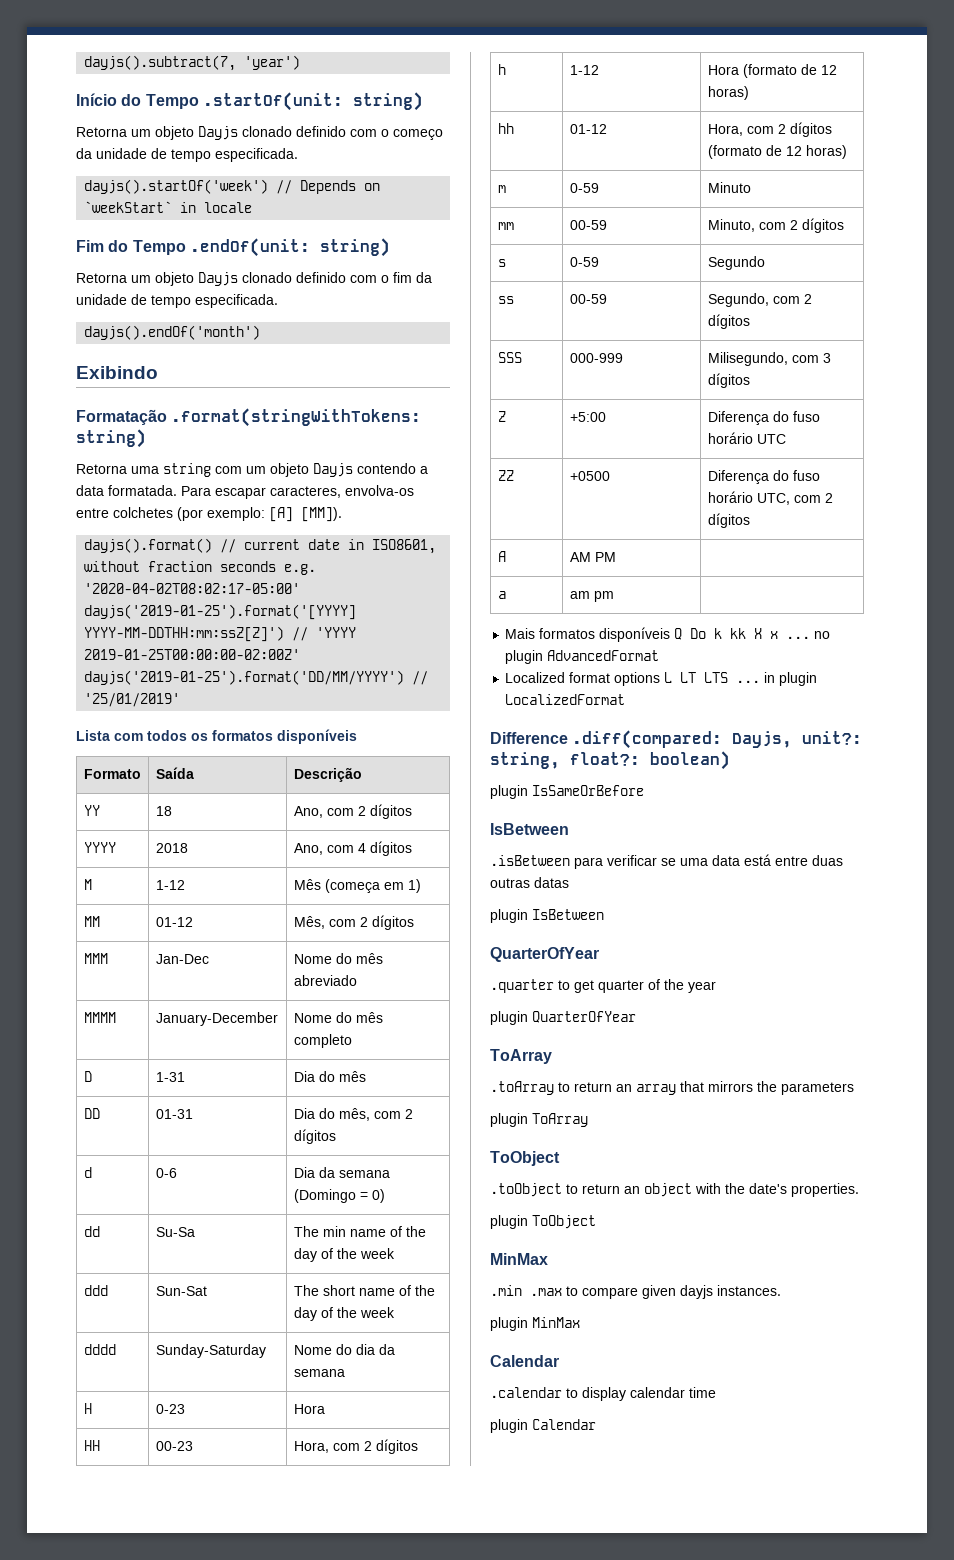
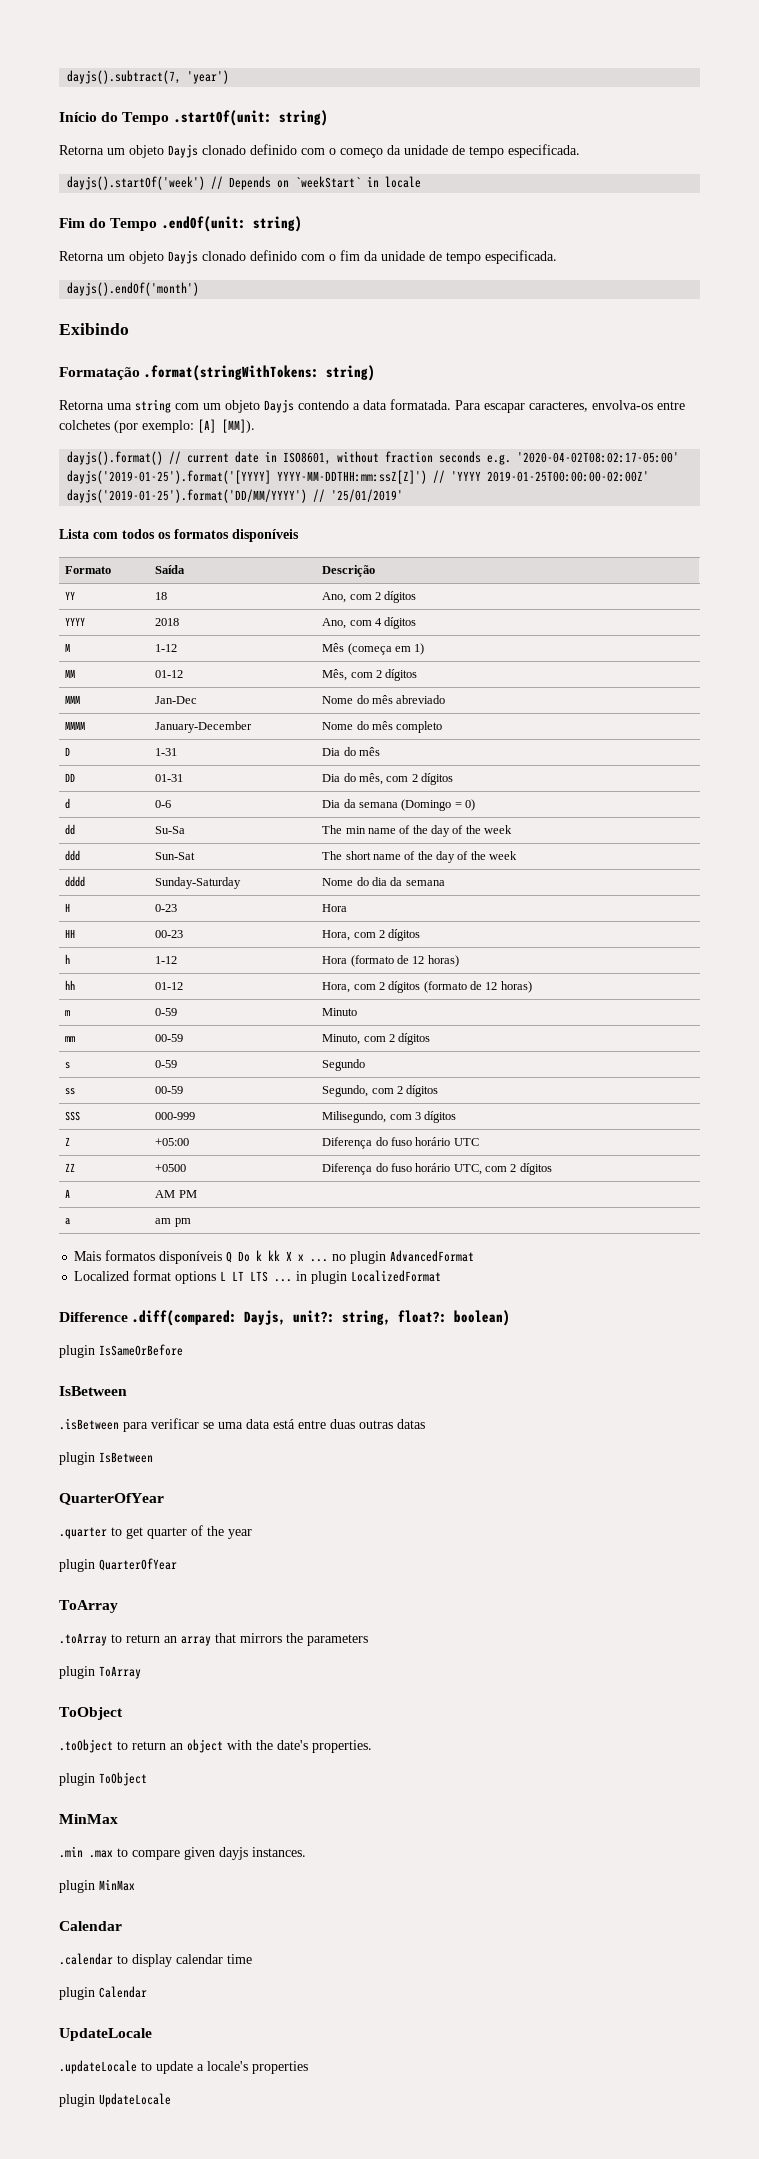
- Z | +5:00 | Diferença do fuso horário UTC
+ Z | +05:00 | Diferença do fuso horário UTC
  plugin Calendar
+ UpdateLocale
+ .updateLocale to update a locale's properties
+ plugin UpdateLocale

